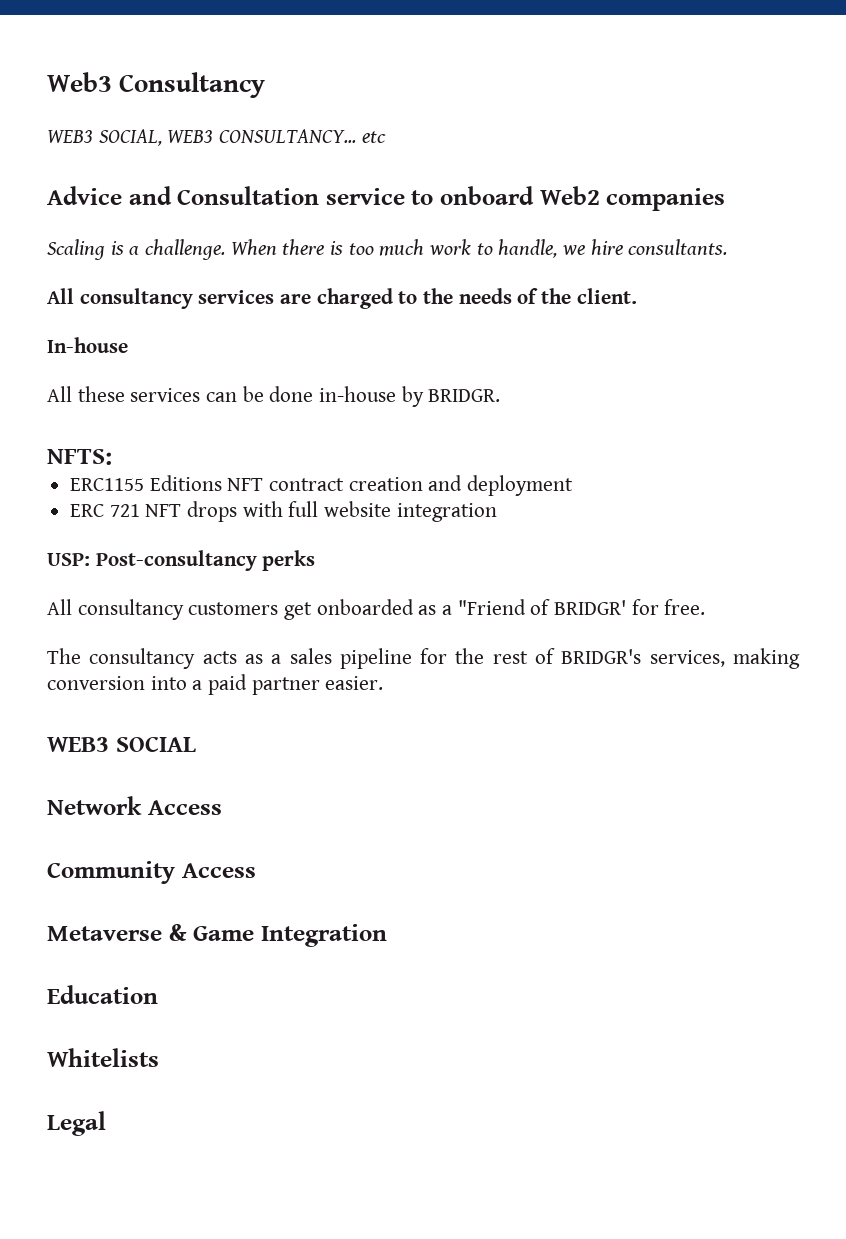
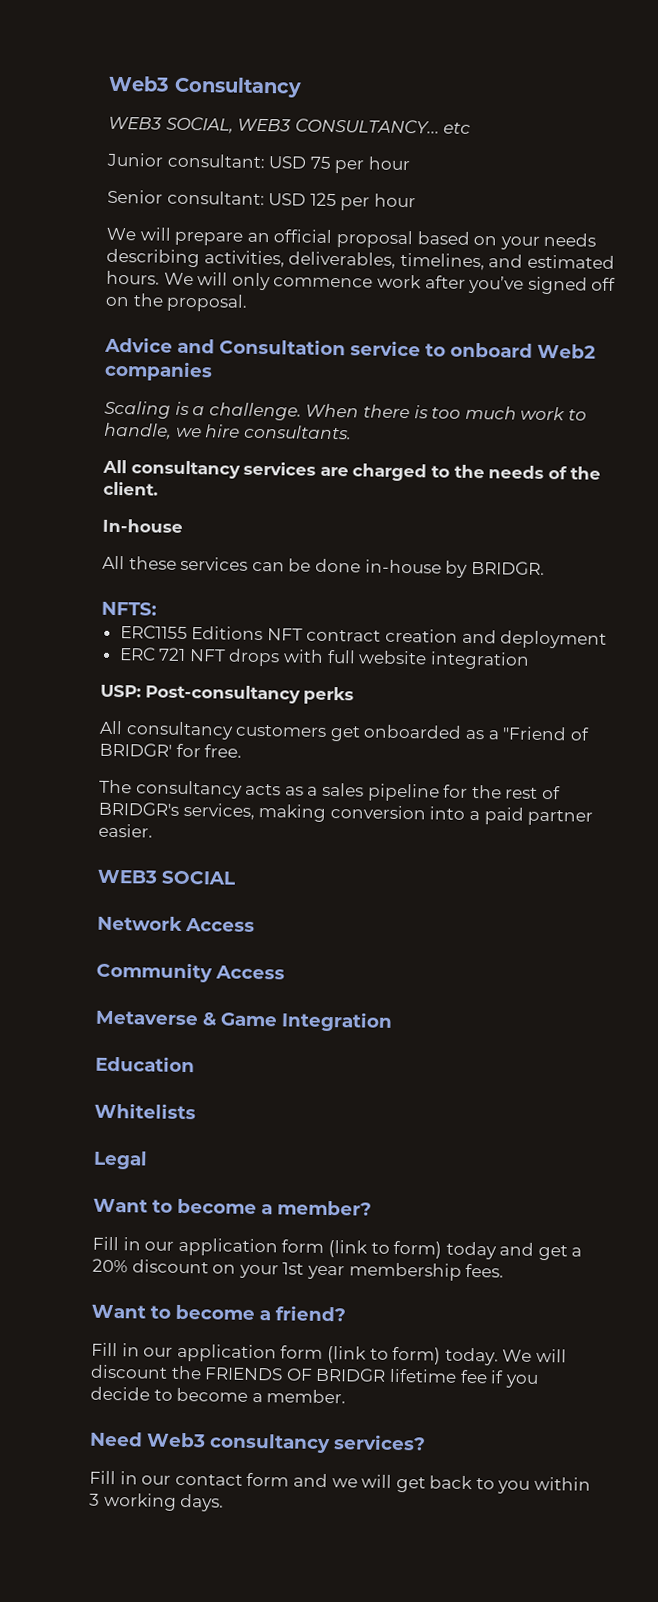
+ Junior consultant: USD 75 per hour
+ Senior consultant: USD 125 per hour
+ We will prepare an official proposal based on your needs describing activities, deliverables, timelines, and estimated hours. We will only commence work after you’ve signed off on the proposal.
+ Want to become a member?
+ Fill in our application form (link to form) today and get a 20% discount on your 1st year membership fees.
+ Want to become a friend?
+ Fill in our application form (link to form) today. We will discount the FRIENDS OF BRIDGR lifetime fee if you decide to become a member.
+ Need Web3 consultancy services?
+ Fill in our contact form and we will get back to you within 3 working days.

